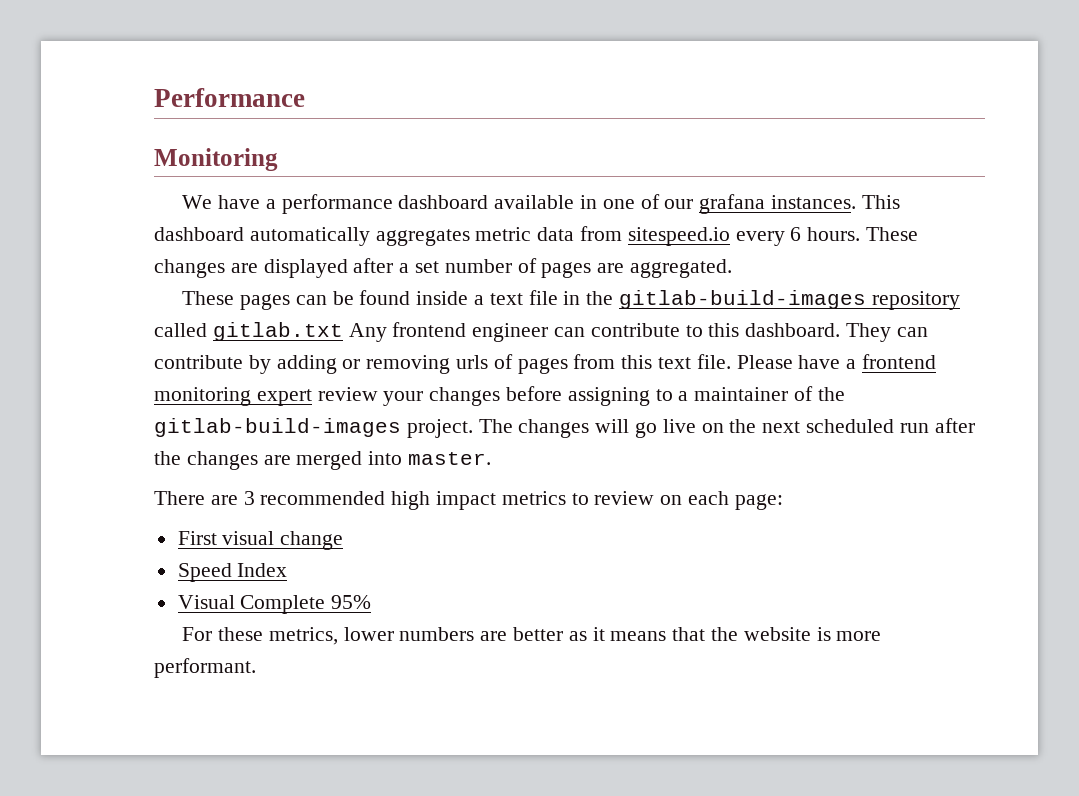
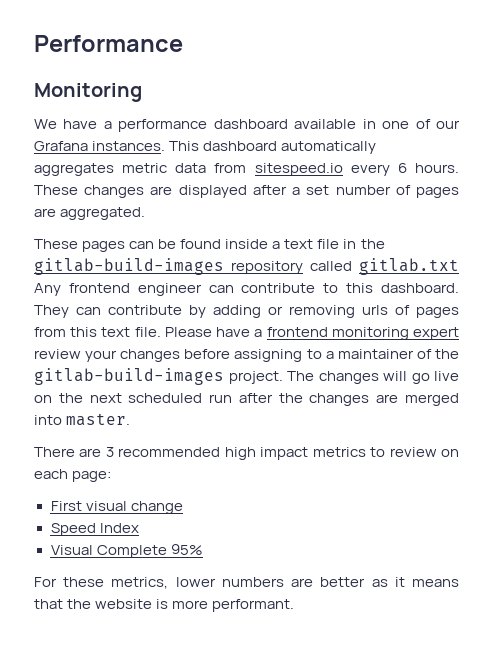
- We have a performance dashboard available in one of our grafana instances.
+ We have a performance dashboard available in one of our Grafana instances.

